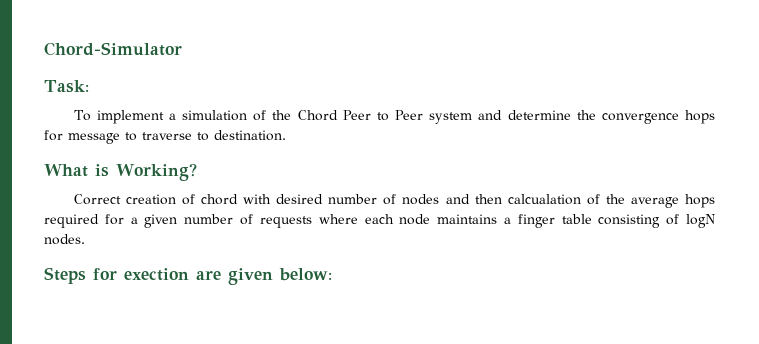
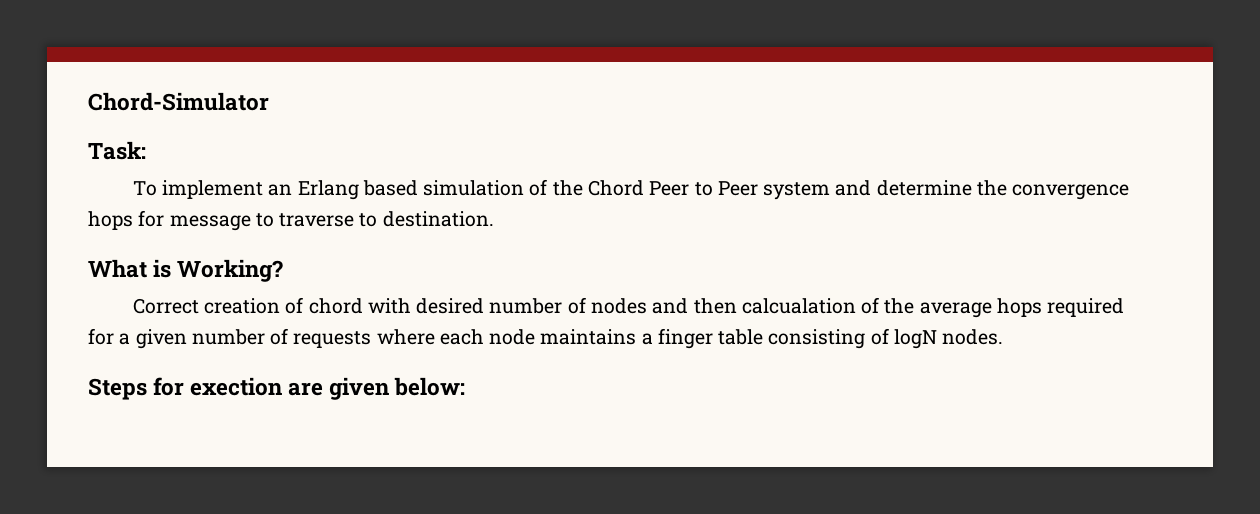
- To implement a simulation of the Chord Peer to Peer system and determine the convergence hops for message to traverse to destination.
+ To implement an Erlang based simulation of the Chord Peer to Peer system and determine the convergence hops for message to traverse to destination.

